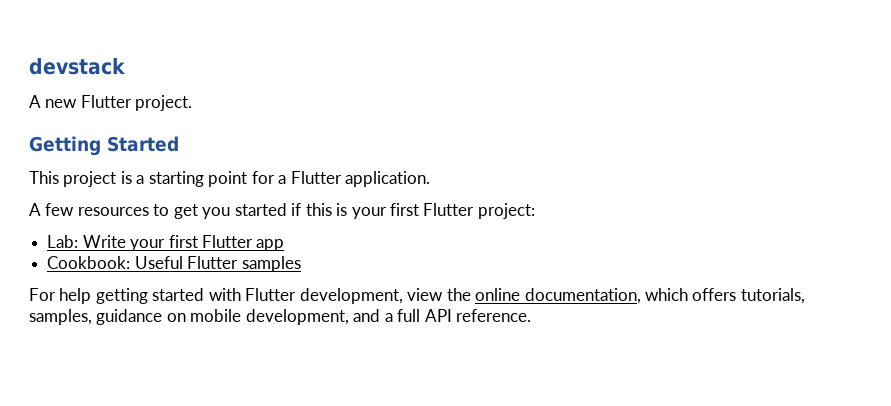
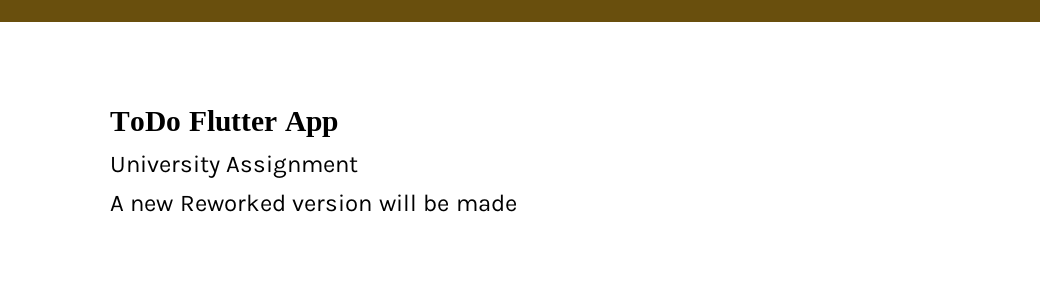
- devstack
- A new Flutter project.
- Getting Started
- This project is a starting point for a Flutter application.
- A few resources to get you started if this is your first Flutter project:
- Lab: Write your first Flutter app
- Cookbook: Useful Flutter samples
- For help getting started with Flutter development, view the online documentation, which offers tutorials, samples, guidance on mobile development, and a full API reference.
+ ToDo Flutter App
+ University Assignment
+ A new Reworked version will be made

